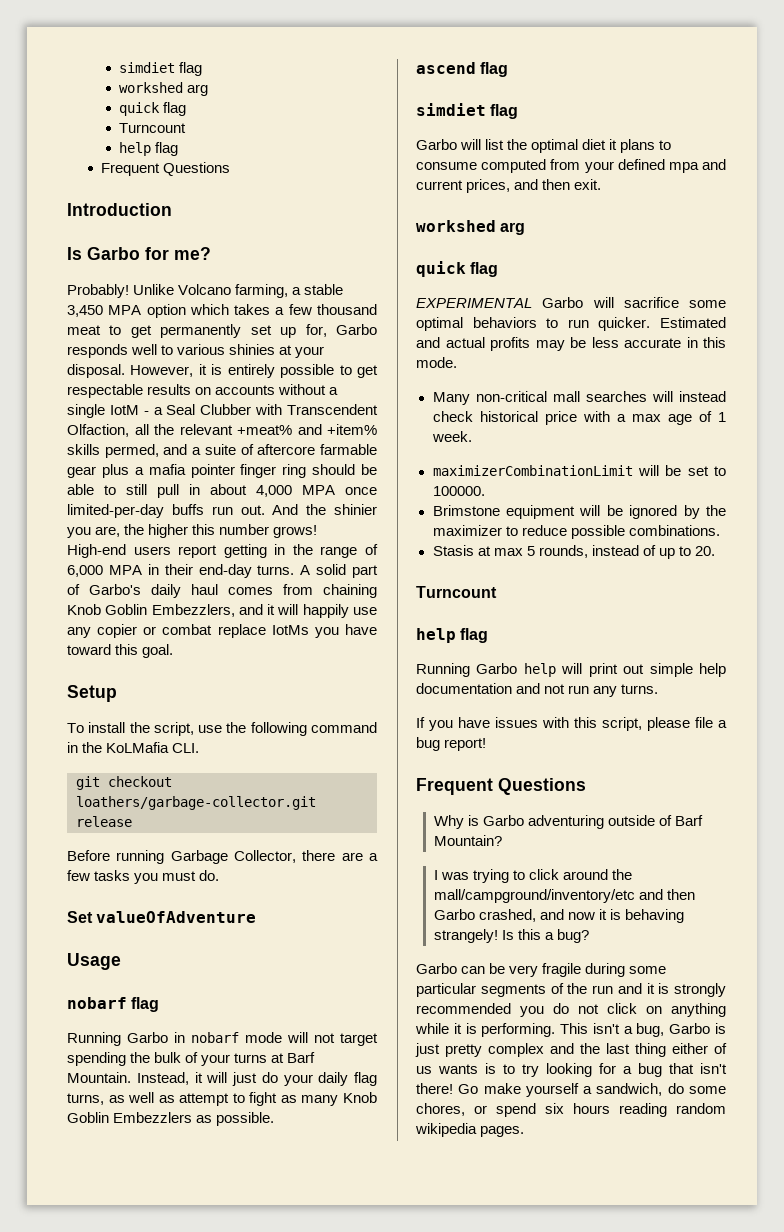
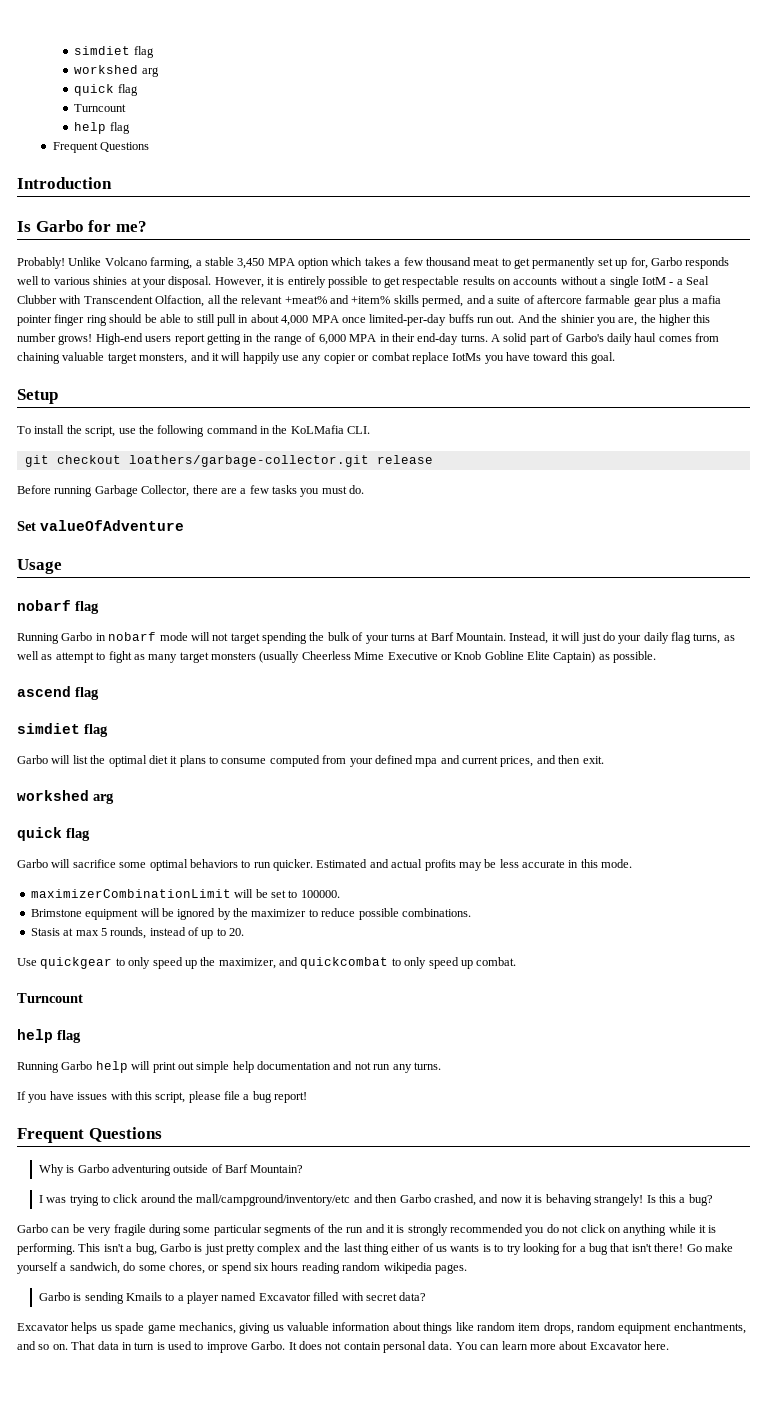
- A solid part of Garbo's daily haul comes from chaining Knob Goblin Embezzlers, and it will happily use any copier or combat replace IotMs you have toward this goal.
+ A solid part of Garbo's daily haul comes from chaining valuable target monsters, and it will happily use any copier or combat replace IotMs you have toward this goal.
- Instead, it will just do your daily flag turns, as well as attempt to fight as many Knob Goblin Embezzlers as possible.
+ Instead, it will just do your daily flag turns, as well as attempt to fight as many target monsters (usually Cheerless Mime Executive or Knob Gobline Elite Captain) as possible.
- EXPERIMENTAL Garbo will sacrifice some optimal behaviors to run quicker.
+ Garbo will sacrifice some optimal behaviors to run quicker.
- Many non-critical mall searches will instead check historical price with a max age of 1 week.
+ Use quickgear to only speed up the maximizer, and quickcombat to only speed up combat.
+ Garbo is sending Kmails to a player named Excavator filled with secret data?
+ Excavator helps us spade game mechanics, giving us valuable information about things like random item drops, random equipment enchantments, and so on. That data in turn is used to improve Garbo. It does not contain personal data. You can learn more about Excavator here.

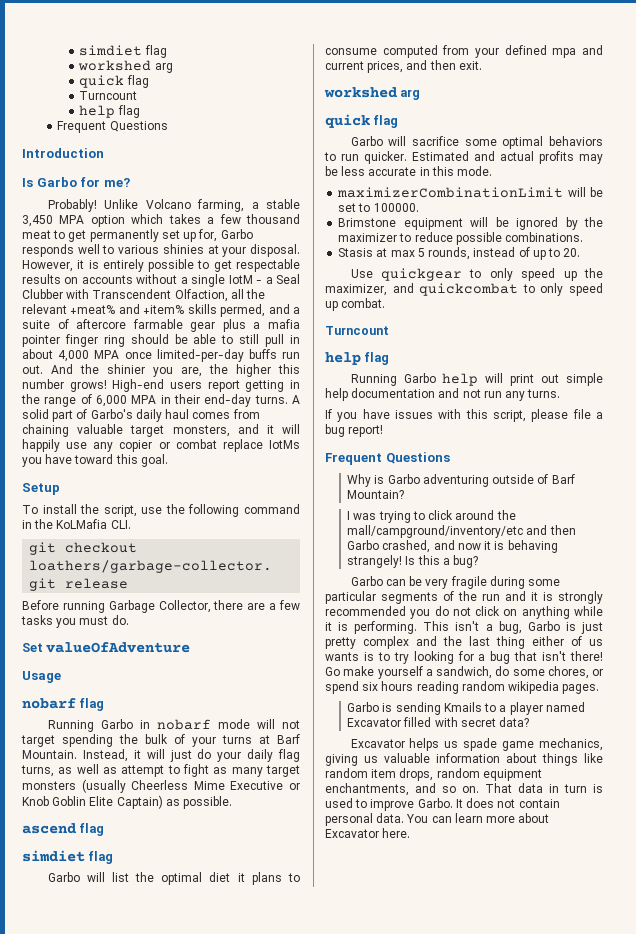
- Instead, it will just do your daily flag turns, as well as attempt to fight as many target monsters (usually Cheerless Mime Executive or Knob Gobline Elite Captain) as possible.
+ Instead, it will just do your daily flag turns, as well as attempt to fight as many target monsters (usually Cheerless Mime Executive or Knob Goblin Elite Captain) as possible.

